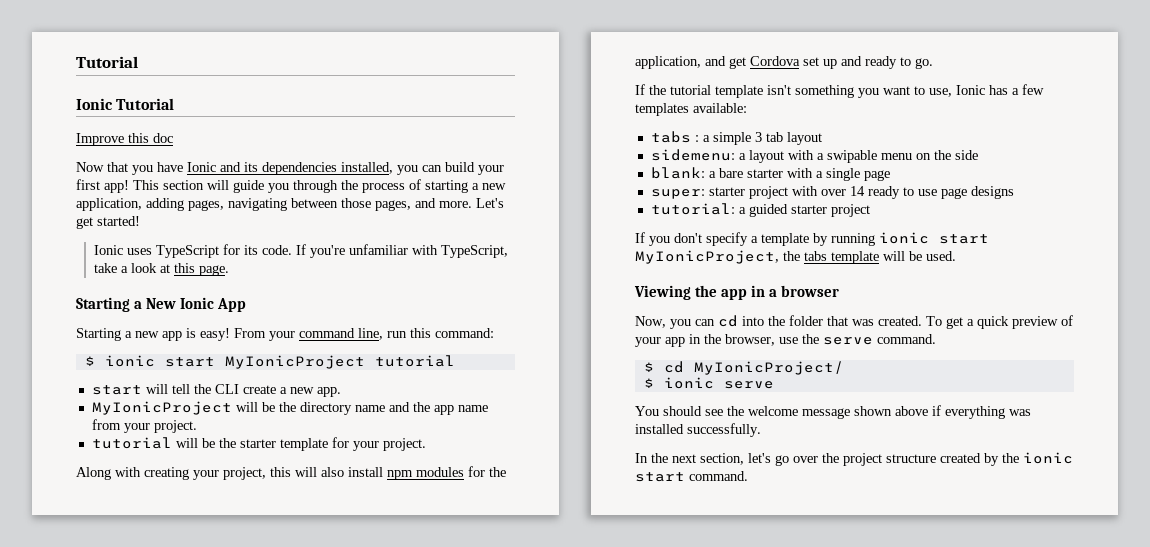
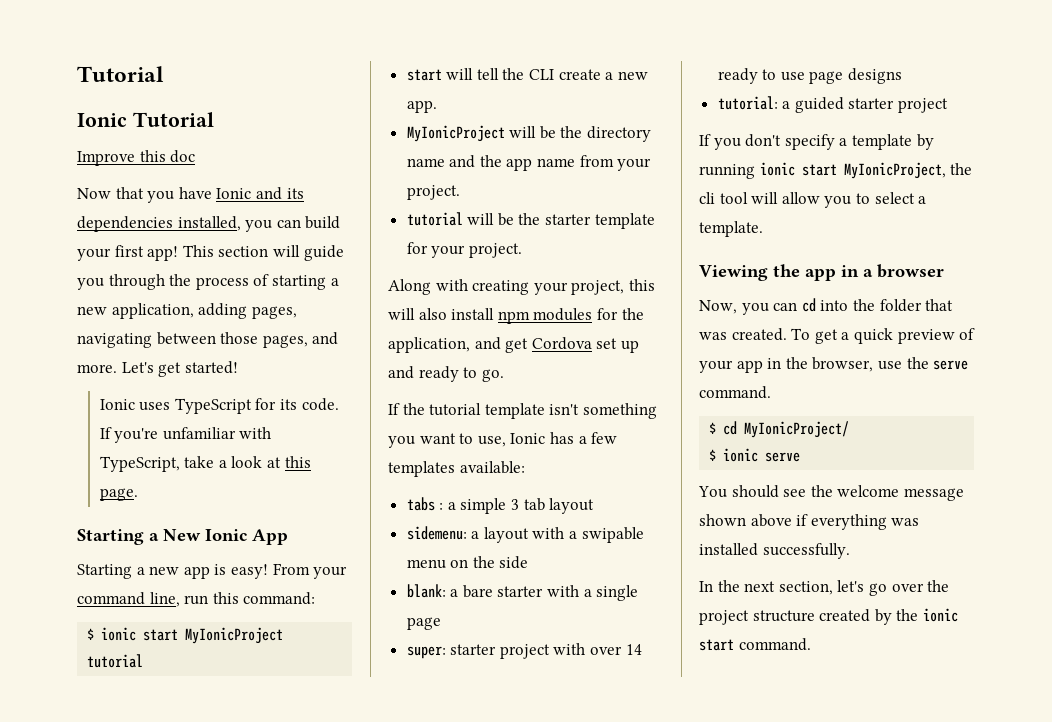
- If you don't specify a template by running ionic start MyIonicProject, the tabs template will be used.
+ If you don't specify a template by running ionic start MyIonicProject, the cli tool will allow you to select a template.

